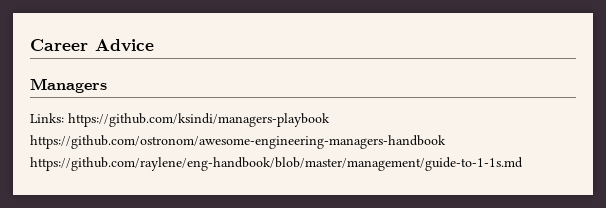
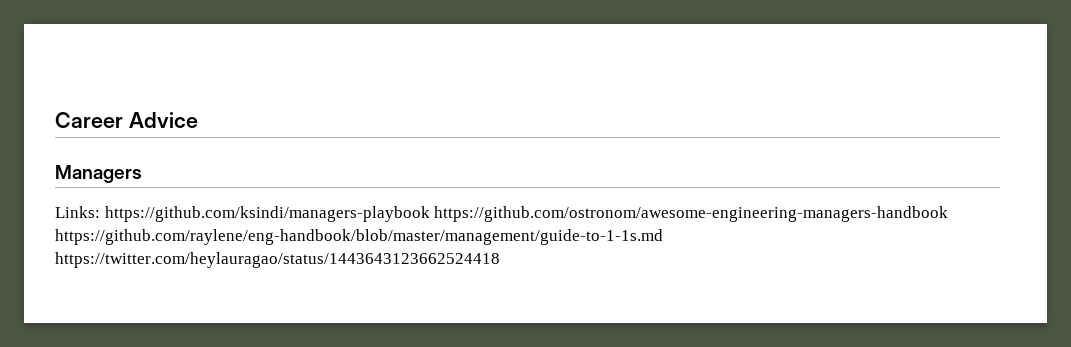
- Links: https://github.com/ksindi/managers-playbook https://github.com/ostronom/awesome-engineering-managers-handbook https://github.com/raylene/eng-handbook/blob/master/management/guide-to-1-1s.md
+ Links: https://github.com/ksindi/managers-playbook https://github.com/ostronom/awesome-engineering-managers-handbook https://github.com/raylene/eng-handbook/blob/master/management/guide-to-1-1s.md https://twitter.com/heylauragao/status/1443643123662524418

